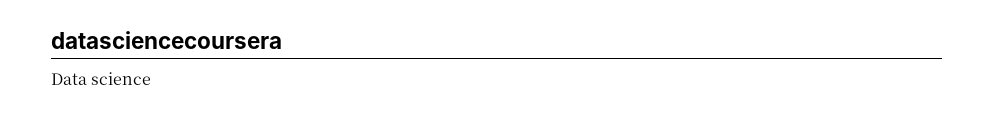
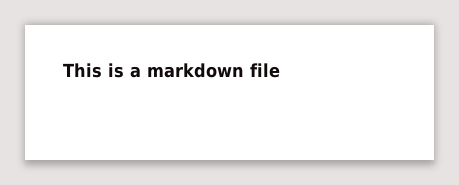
- datasciencecoursera
- Data science
+ This is a markdown file

